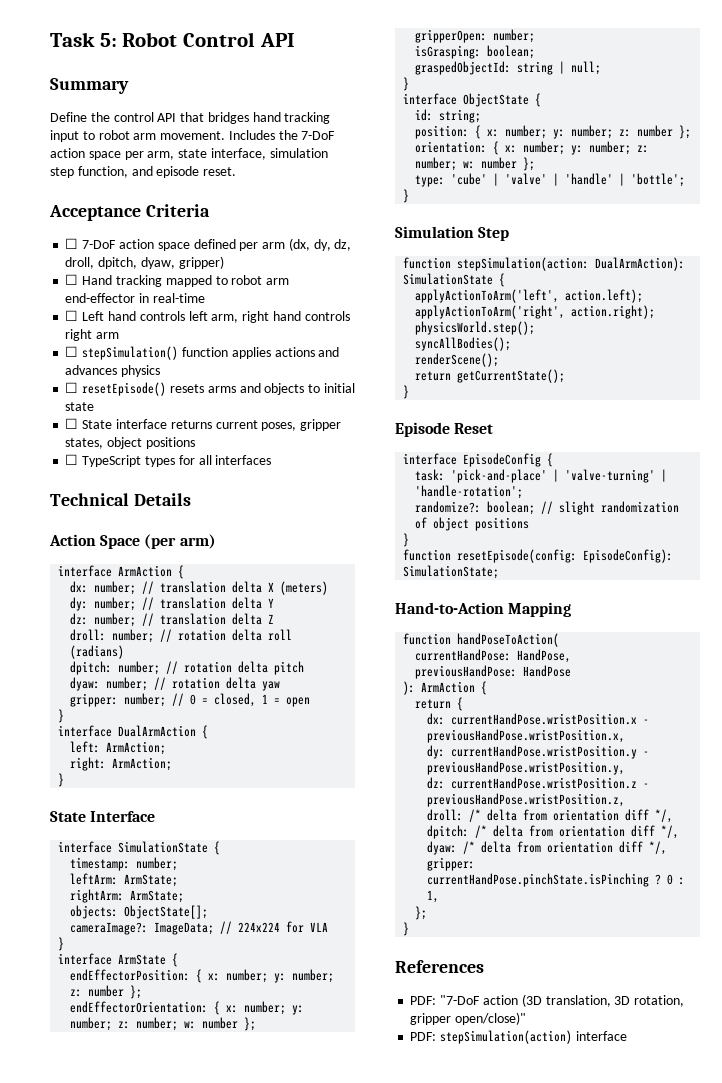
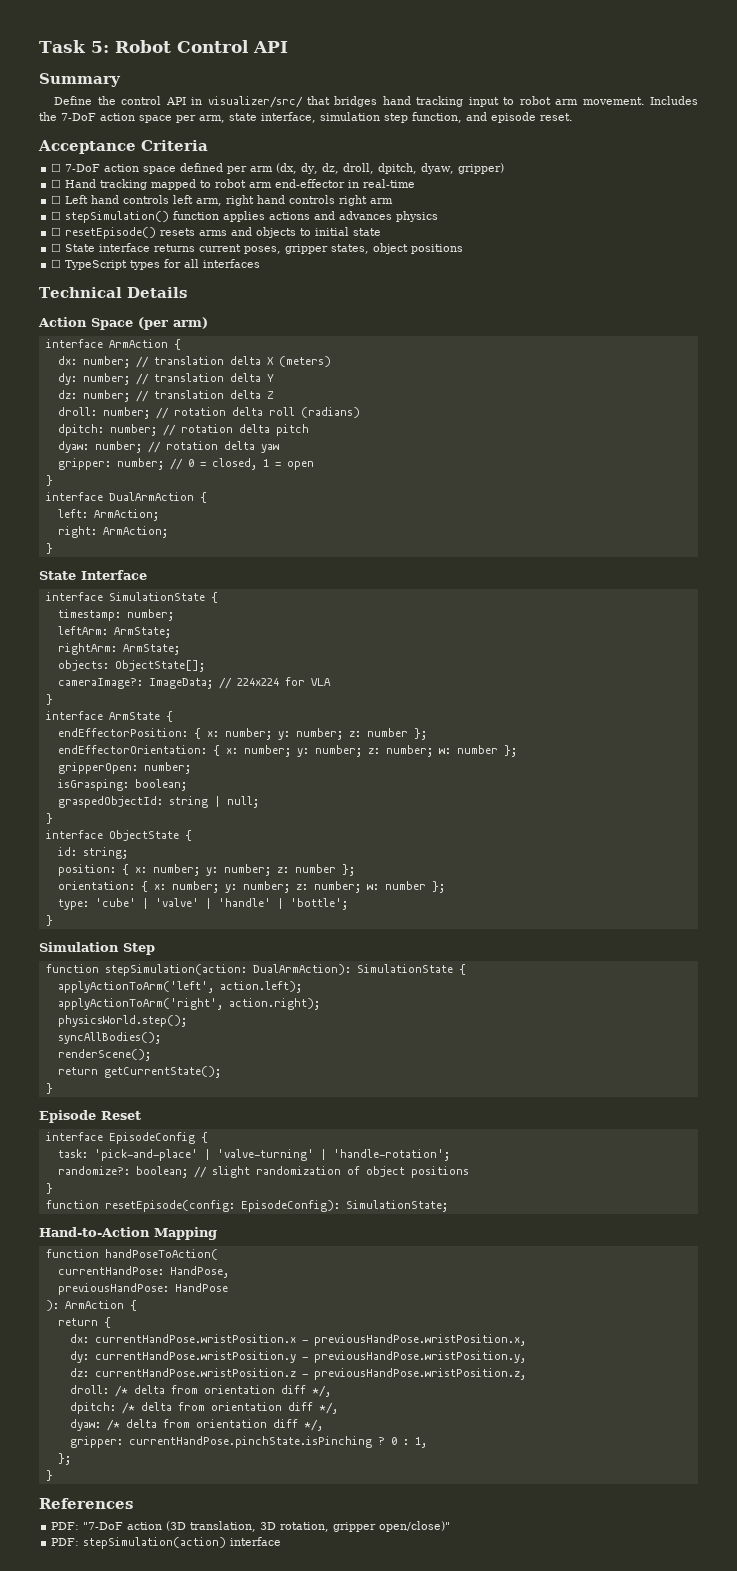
- Define the control API that bridges hand tracking input to robot arm movement.
+ Define the control API in visualizer/src/ that bridges hand tracking input to robot arm movement.

